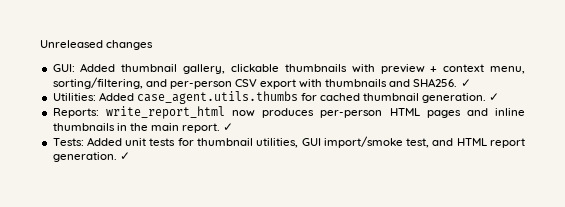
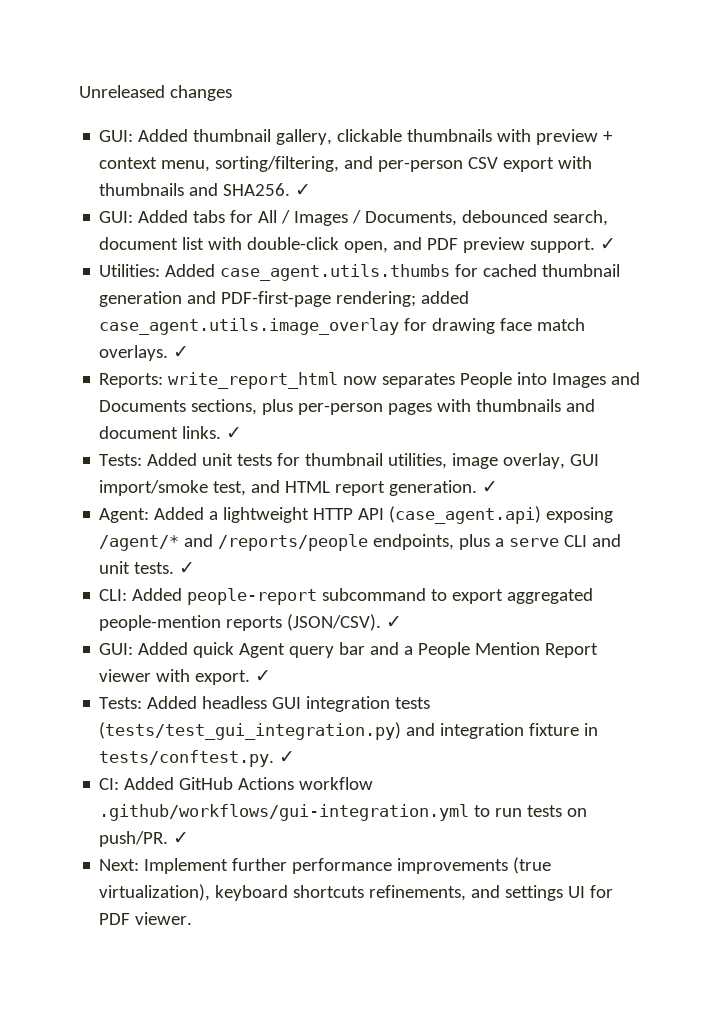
+ GUI: Added tabs for All / Images / Documents, debounced search, document list with double-click open, and PDF preview support. ✓
- Utilities: Added case_agent.utils.thumbs for cached thumbnail generation. ✓
- Reports: write_report_html now produces per-person HTML pages and inline thumbnails in the main report.
+ Utilities: Added case_agent.utils.thumbs for cached thumbnail generation and PDF-first-page rendering; added case_agent.utils.image_overlay for drawing face match overlays. ✓
+ Reports: write_report_html now separates People into Images and Documents sections, plus per-person pages with thumbnails and document links.
- Tests: Added unit tests for thumbnail utilities, GUI import/smoke test, and HTML report generation.
+ Tests: Added unit tests for thumbnail utilities, image overlay, GUI import/smoke test, and HTML report generation.
+ Agent: Added a lightweight HTTP API (case_agent.api) exposing /agent/* and /reports/people endpoints, plus a serve CLI and unit tests. ✓
+ CLI: Added people-report subcommand to export aggregated people-mention reports (JSON/CSV). ✓
+ GUI: Added quick Agent query bar and a People Mention Report viewer with export. ✓
+ Tests: Added headless GUI integration tests (tests/test_gui_integration.py) and integration fixture in tests/conftest.py. ✓
+ CI: Added GitHub Actions workflow .github/workflows/gui-integration.yml to run tests on push/PR. ✓
+ Next: Implement further performance improvements (true virtualization), keyboard shortcuts refinements, and settings UI for PDF viewer.

